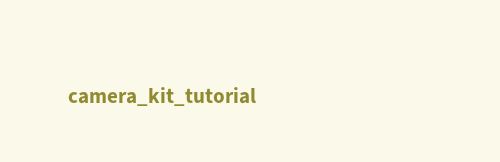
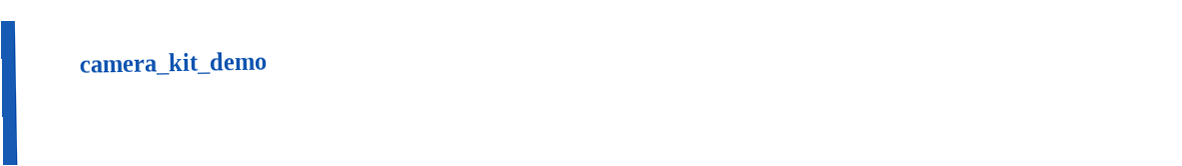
- camera_kit_tutorial
+ camera_kit_demo

